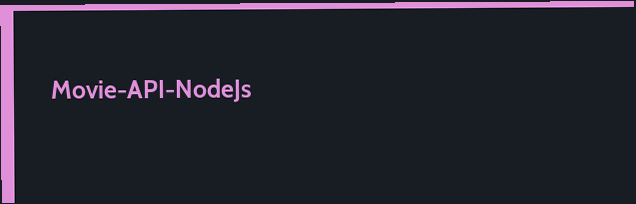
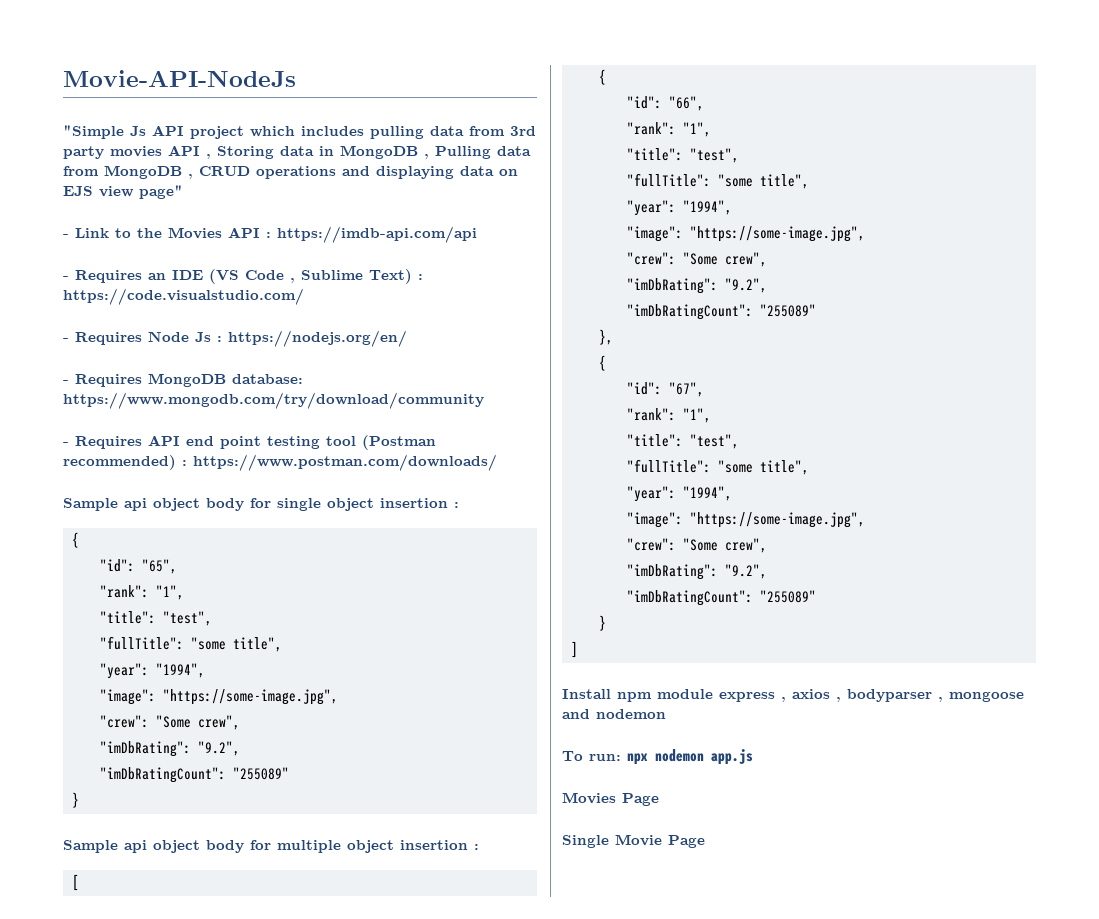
+ "Simple Js API project which includes pulling data from 3rd party movies API , Storing data in MongoDB , Pulling data from MongoDB , CRUD operations and displaying data on EJS view page"
+ - Link to the Movies API : https://imdb-api.com/api
+ - Requires an IDE (VS Code , Sublime Text) : https://code.visualstudio.com/
+ - Requires Node Js : https://nodejs.org/en/
+ - Requires MongoDB database: https://www.mongodb.com/try/download/community
+ - Requires API end point testing tool (Postman recommended) : https://www.postman.com/downloads/
+ Sample api object body for single object insertion :
+ {
+ "id": "65",
+ "rank": "1",
+ "title": "test",
+ "fullTitle": "some title",
+ "year": "1994",
+ "image": "https://some-image.jpg",
+ "crew": "Some crew",
+ "imDbRating": "9.2",
+ "imDbRatingCount": "255089"
+ }
+ Sample api object body for multiple object insertion :
+ [
+ {
+ "id": "66",
+ "rank": "1",
+ "title": "test",
+ "fullTitle": "some title",
+ "year": "1994",
+ "image": "https://some-image.jpg",
+ "crew": "Some crew",
+ "imDbRating": "9.2",
+ "imDbRatingCount": "255089"
+ },
+ {
+ "id": "67",
+ "rank": "1",
+ "title": "test",
+ "fullTitle": "some title",
+ "year": "1994",
+ "image": "https://some-image.jpg",
+ "crew": "Some crew",
+ "imDbRating": "9.2",
+ "imDbRatingCount": "255089"
+ }
+ ]
+ Install npm module express , axios , bodyparser , mongoose and nodemon
+ To run: npx nodemon app.js
+ Movies Page
+ Single Movie Page

